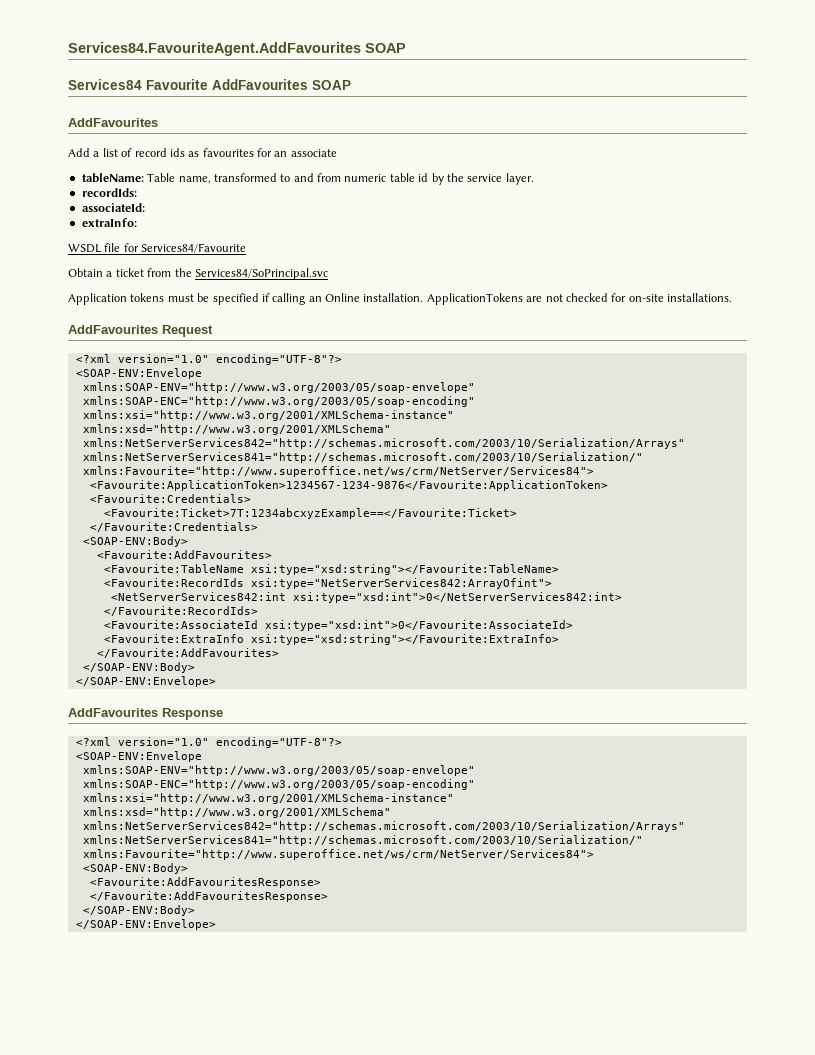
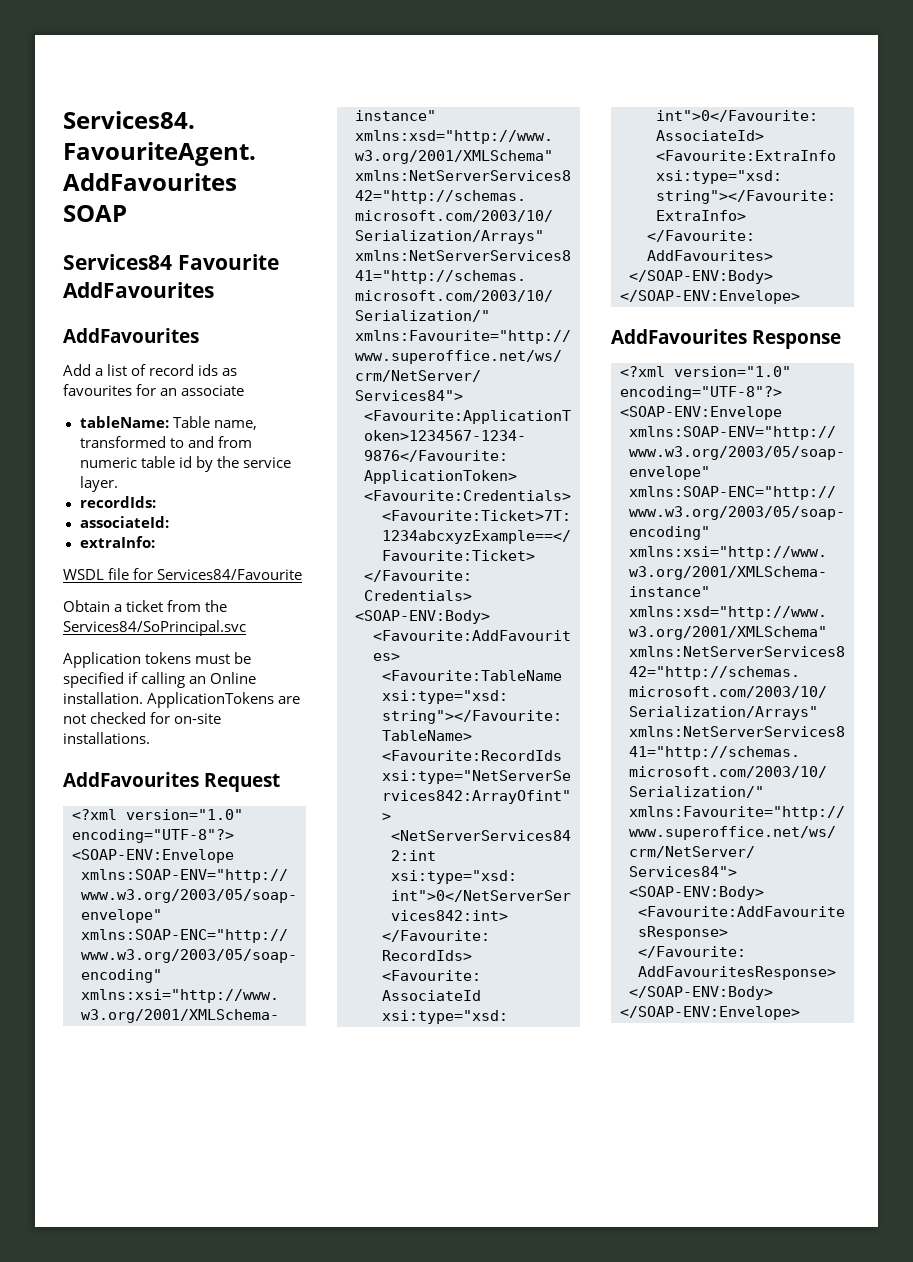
- Services84 Favourite AddFavourites SOAP
+ Services84 Favourite AddFavourites

